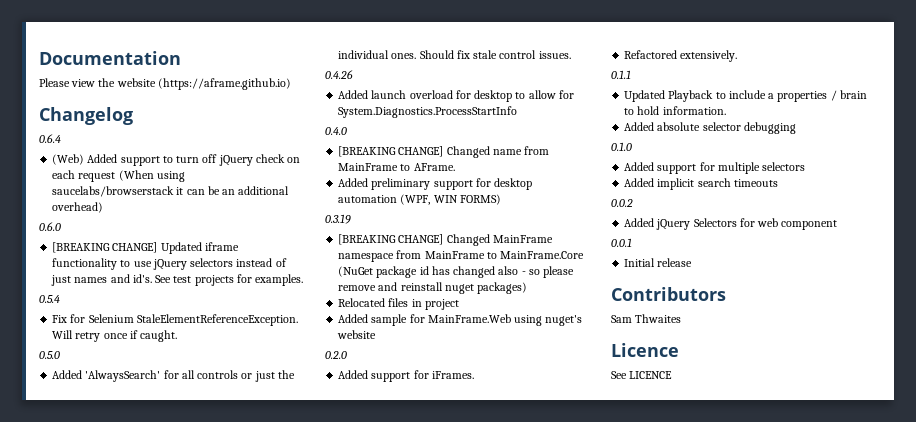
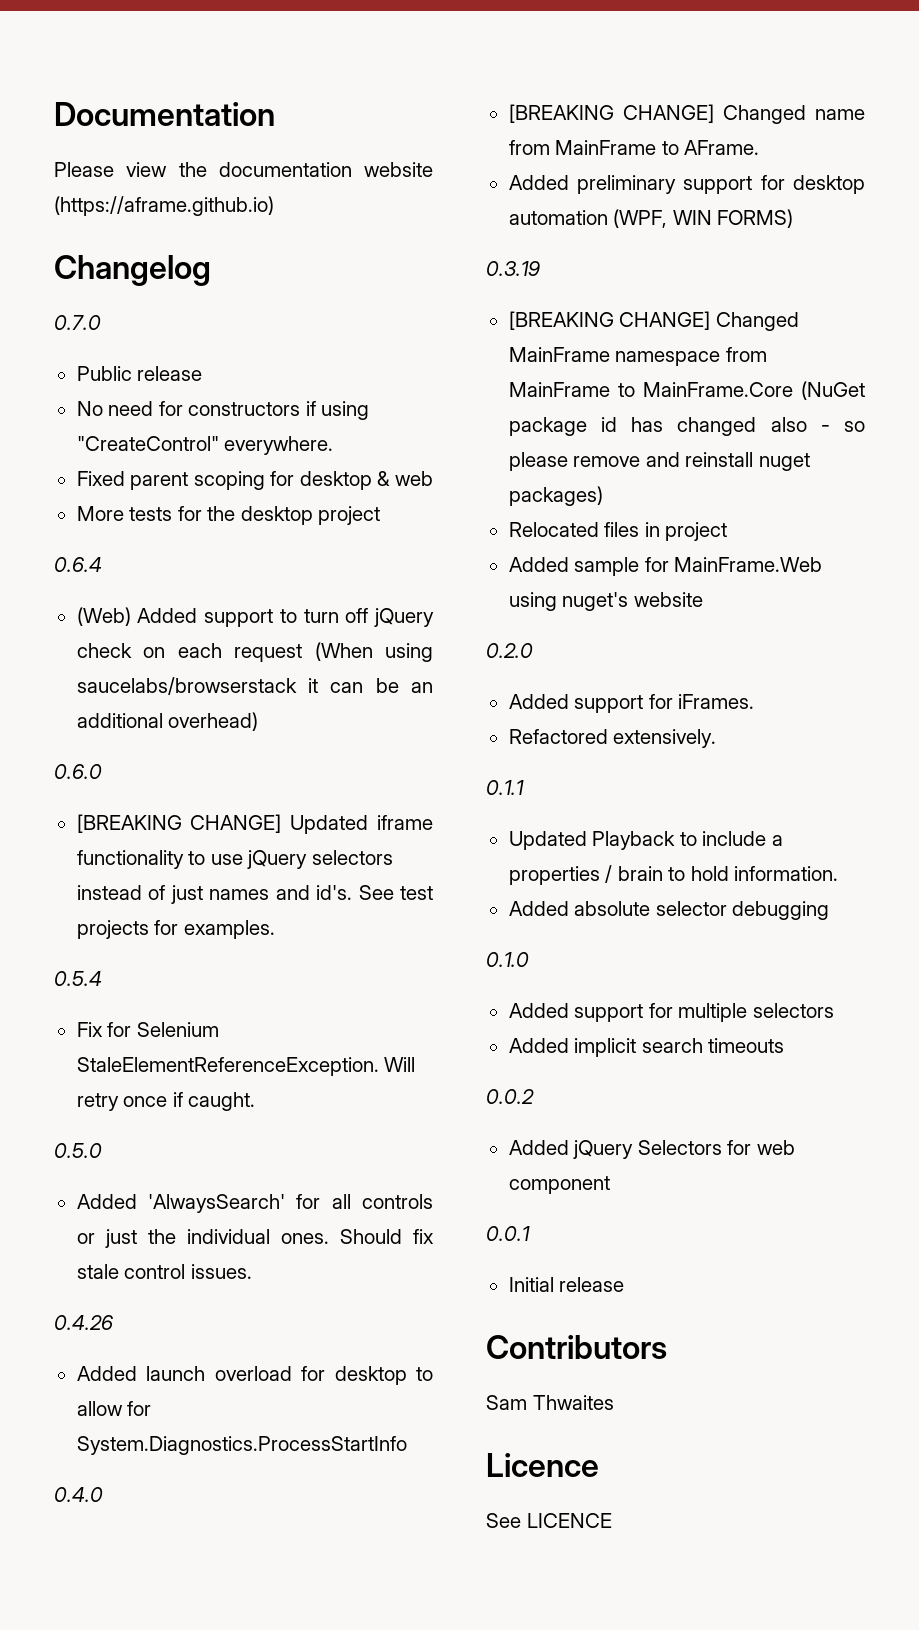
- Please view the website (https://aframe.github.io)
+ Please view the documentation website (https://aframe.github.io)
+ 0.7.0
+ Public release
+ No need for constructors if using "CreateControl" everywhere.
+ Fixed parent scoping for desktop & web
+ More tests for the desktop project

